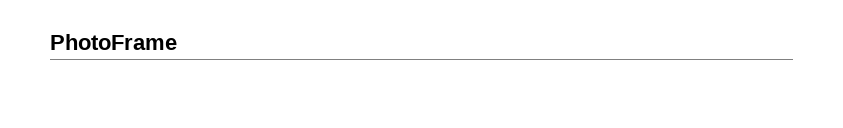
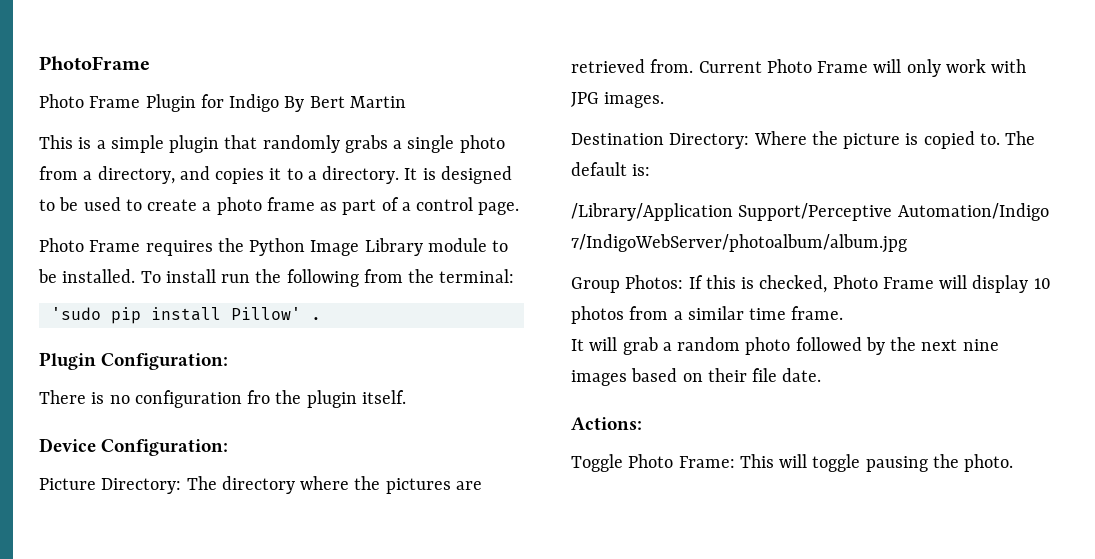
+ Photo Frame Plugin for Indigo By Bert Martin
+ This is a simple plugin that randomly grabs a single photo from a directory, and copies it to a directory. It is designed to be used to create a photo frame as part of a control page.
+ Photo Frame requires the Python Image Library module to be installed. To install run the following from the terminal:
+ 'sudo pip install Pillow' .
+ Plugin Configuration:
+ There is no configuration fro the plugin itself.
+ Device Configuration:
+ Picture Directory: The directory where the pictures are retrieved from. Current Photo Frame will only work with JPG images.
+ Destination Directory: Where the picture is copied to. The default is:
+ /Library/Application Support/Perceptive Automation/Indigo 7/IndigoWebServer/photoalbum/album.jpg
+ Group Photos: If this is checked, Photo Frame will display 10 photos from a similar time frame.
+ It will grab a random photo followed by the next nine images based on their file date.
+ Actions:
+ Toggle Photo Frame: This will toggle pausing the photo.

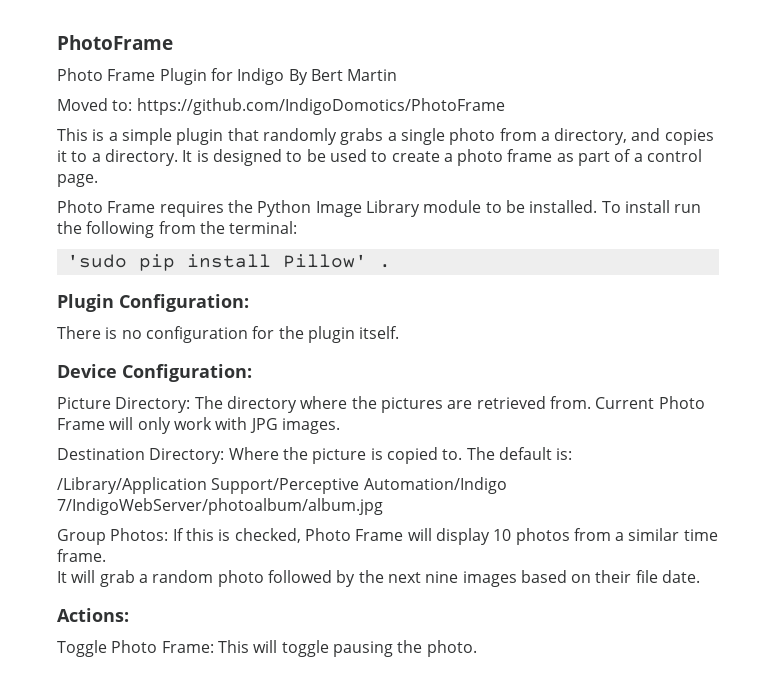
+ Moved to: https://github.com/IndigoDomotics/PhotoFrame
- There is no configuration fro the plugin itself.
+ There is no configuration for the plugin itself.

